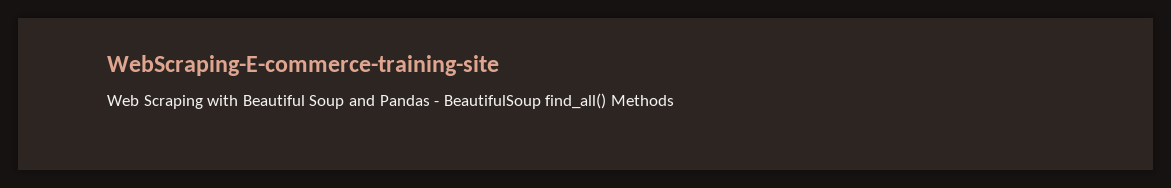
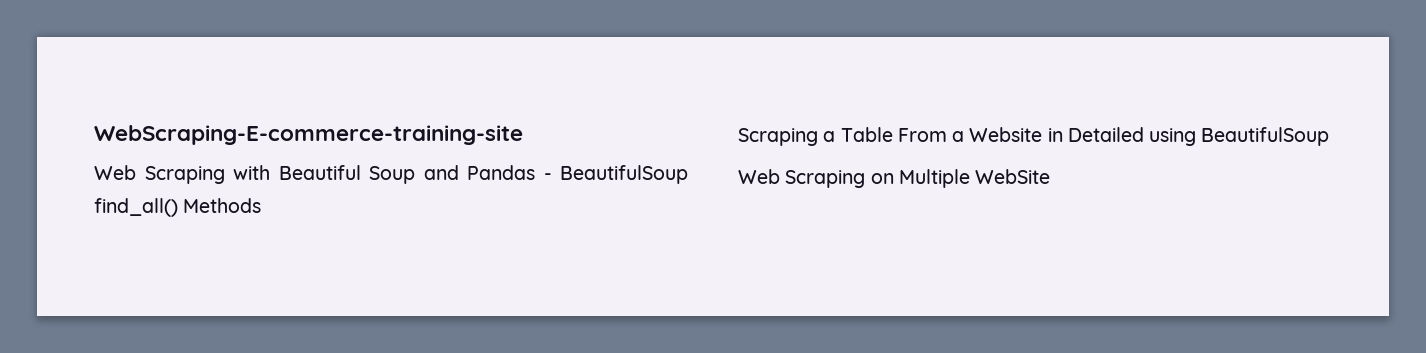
+ Scraping a Table From a Website in Detailed using BeautifulSoup
+ Web Scraping on Multiple WebSite

